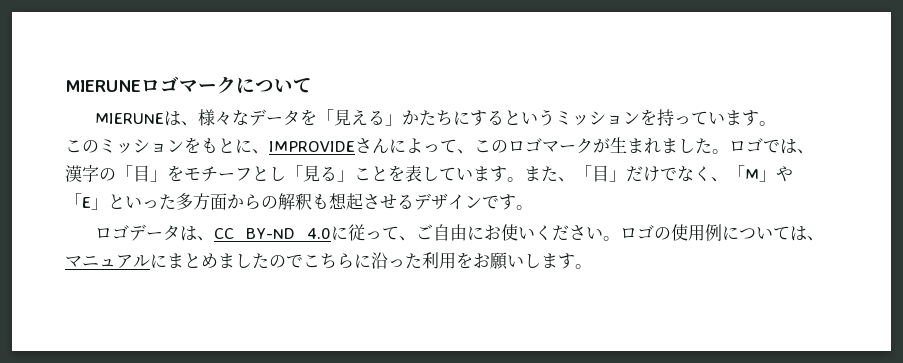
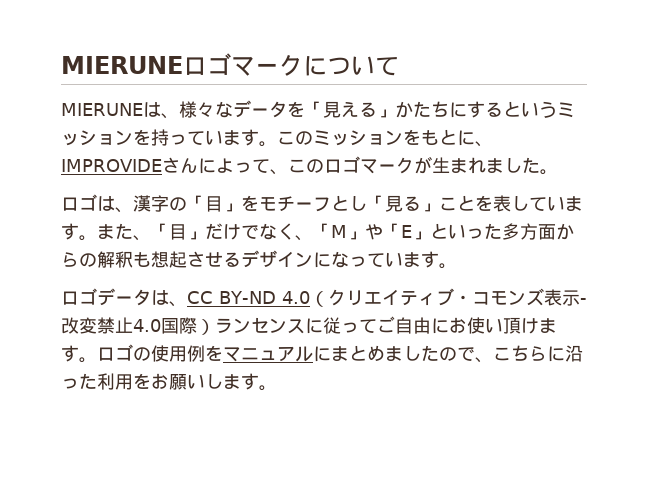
- MIERUNEは、様々なデータを「見える」かたちにするというミッションを持っています。
- このミッションをもとに、IMPROVIDEさんによって、このロゴマークが生まれました。ロゴでは、漢字の「目」をモチーフとし「見る」ことを表しています。
+ MIERUNEは、様々なデータを「見える」かたちにするというミッションを持っています。このミッションをもとに、IMPROVIDEさんによって、このロゴマークが生まれました。
+ ロゴは、漢字の「目」をモチーフとし「見る」ことを表しています。
- また、「目」だけでなく、「M」や「E」といった多方面からの解釈も想起させるデザインです。
+ また、「目」だけでなく、「M」や「E」といった多方面からの解釈も想起させるデザインになっています。
- ロゴデータは、CC BY-ND 4.0に従って、ご自由にお使いください。
+ ロゴデータは、CC BY-ND 4.0（クリエイティブ・コモンズ表示-改変禁止4.0国際）ランセンスに従ってご自由にお使い頂けます。
- ロゴの使用例については、マニュアルにまとめましたのでこちらに沿った利用をお願いします。
+ ロゴの使用例をマニュアルにまとめましたので、こちらに沿った利用をお願いします。

